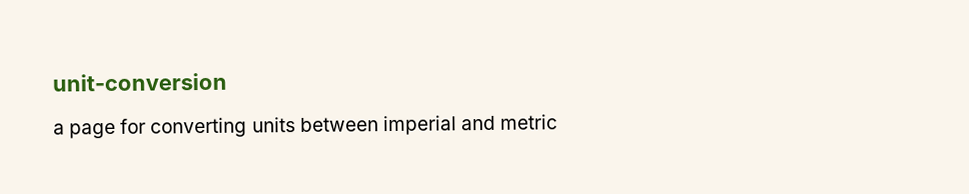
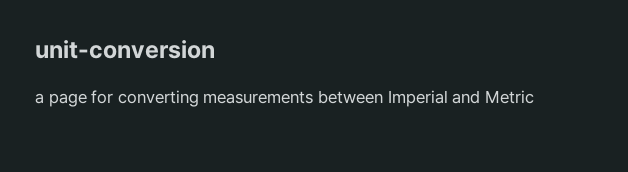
- a page for converting units between imperial and metric
+ a page for converting measurements between Imperial and Metric

